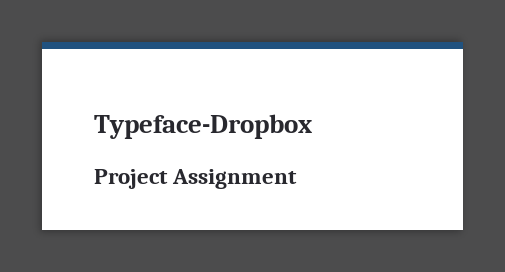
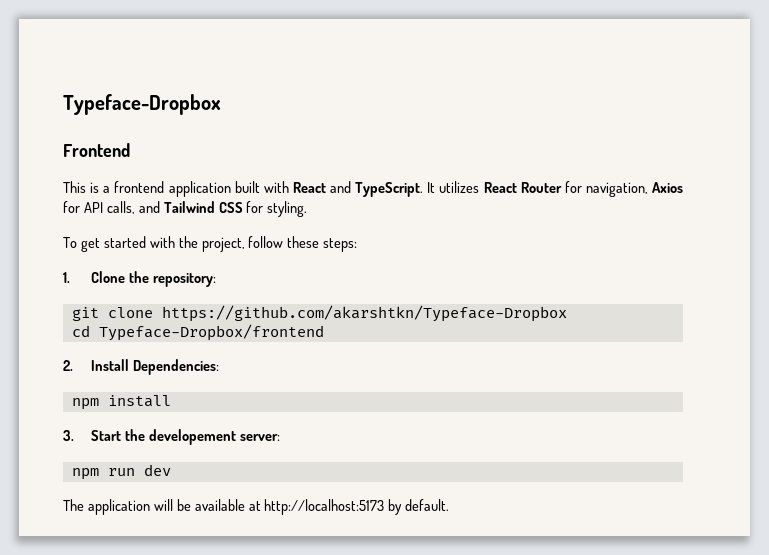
- Project Assignment
+ Frontend
+ This is a frontend application built with React and TypeScript. It utilizes React Router for navigation, Axios for API calls, and Tailwind CSS for styling.
+ To get started with the project, follow these steps:
+ 1. Clone the repository:
+ git clone https://github.com/akarshtkn/Typeface-Dropbox
+ cd Typeface-Dropbox/frontend
+ 2. Install Dependencies:
+ npm install
+ 3. Start the developement server:
+ npm run dev
+ The application will be available at http://localhost:5173 by default.

